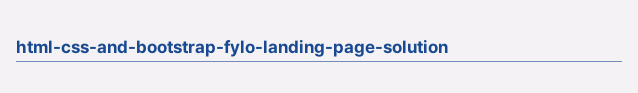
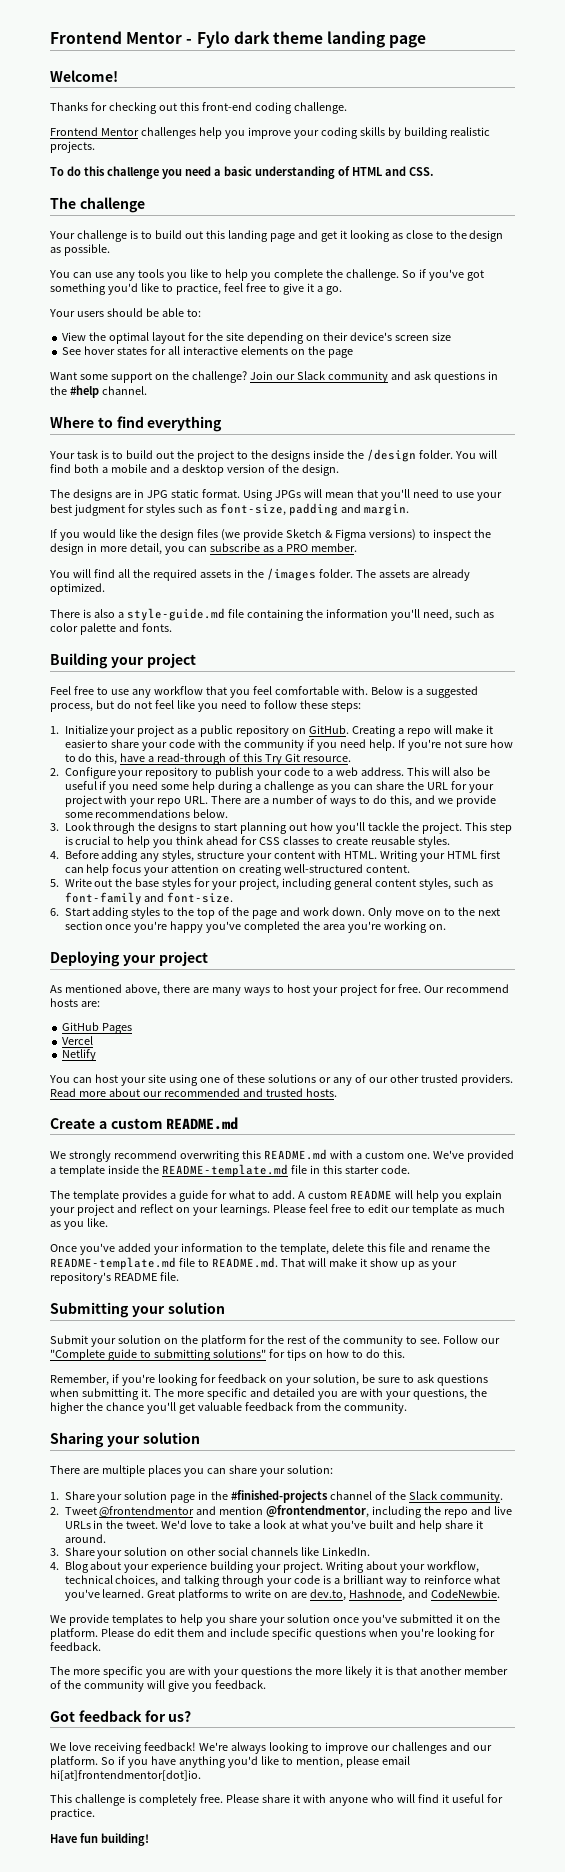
- html-css-and-bootstrap-fylo-landing-page-solution
+ Frontend Mentor - Fylo dark theme landing page
+ Welcome!
+ Thanks for checking out this front-end coding challenge.
+ Frontend Mentor challenges help you improve your coding skills by building realistic projects.
+ To do this challenge you need a basic understanding of HTML and CSS.
+ The challenge
+ Your challenge is to build out this landing page and get it looking as close to the design as possible.
+ You can use any tools you like to help you complete the challenge. So if you've got something you'd like to practice, feel free to give it a go.
+ Your users should be able to:
+ View the optimal layout for the site depending on their device's screen size
+ See hover states for all interactive elements on the page
+ Want some support on the challenge? Join our Slack community and ask questions in the #help channel.
+ Where to find everything
+ Your task is to build out the project to the designs inside the /design folder. You will find both a mobile and a desktop version of the design.
+ The designs are in JPG static format. Using JPGs will mean that you'll need to use your best judgment for styles such as font-size, padding and margin.
+ If you would like the design files (we provide Sketch & Figma versions) to inspect the design in more detail, you can subscribe as a PRO member.
+ You will find all the required assets in the /images folder. The assets are already optimized.
+ There is also a style-guide.md file containing the information you'll need, such as color palette and fonts.
+ Building your project
+ Feel free to use any workflow that you feel comfortable with. Below is a suggested process, but do not feel like you need to follow these steps:
+ 1. Initialize your project as a public repository on GitHub. Creating a repo will make it easier to share your code with the community if you need help. If you're not sure how to do this, have a read-through of this Try Git resource.
+ 2. Configure your repository to publish your code to a web address. This will also be useful if you need some help during a challenge as you can share the URL for your project with your repo URL. There are a number of ways to do this, and we provide some recommendations below.
+ 3. Look through the designs to start planning out how you'll tackle the project. This step is crucial to help you think ahead for CSS classes to create reusable styles.
+ 4. Before adding any styles, structure your content with HTML. Writing your HTML first can help focus your attention on creating well-structured content.
+ 5. Write out the base styles for your project, including general content styles, such as font-family and font-size.
+ 6. Start adding styles to the top of the page and work down. Only move on to the next section once you're happy you've completed the area you're working on.
+ Deploying your project
+ As mentioned above, there are many ways to host your project for free. Our recommend hosts are:
+ GitHub Pages
+ Vercel
+ Netlify
+ You can host your site using one of these solutions or any of our other trusted providers. Read more about our recommended and trusted hosts.
+ Create a custom README.md
+ We strongly recommend overwriting this README.md with a custom one. We've provided a template inside the README-template.md file in this starter code.
+ The template provides a guide for what to add. A custom README will help you explain your project and reflect on your learnings. Please feel free to edit our template as much as you like.
+ Once you've added your information to the template, delete this file and rename the README-template.md file to README.md. That will make it show up as your repository's README file.
+ Submitting your solution
+ Submit your solution on the platform for the rest of the community to see. Follow our "Complete guide to submitting solutions" for tips on how to do this.
+ Remember, if you're looking for feedback on your solution, be sure to ask questions when submitting it. The more specific and detailed you are with your questions, the higher the chance you'll get valuable feedback from the community.
+ Sharing your solution
+ There are multiple places you can share your solution:
+ 1. Share your solution page in the #finished-projects channel of the Slack community.
+ 2. Tweet @frontendmentor and mention @frontendmentor, including the repo and live URLs in the tweet. We'd love to take a look at what you've built and help share it around.
+ 3. Share your solution on other social channels like LinkedIn.
+ 4. Blog about your experience building your project. Writing about your workflow, technical choices, and talking through your code is a brilliant way to reinforce what you've learned. Great platforms to write on are dev.to, Hashnode, and CodeNewbie.
+ We provide templates to help you share your solution once you've submitted it on the platform. Please do edit them and include specific questions when you're looking for feedback.
+ The more specific you are with your questions the more likely it is that another member of the community will give you feedback.
+ Got feedback for us?
+ We love receiving feedback! We're always looking to improve our challenges and our platform. So if you have anything you'd like to mention, please email hi[at]frontendmentor[dot]io.
+ This challenge is completely free. Please share it with anyone who will find it useful for practice.
+ Have fun building!

